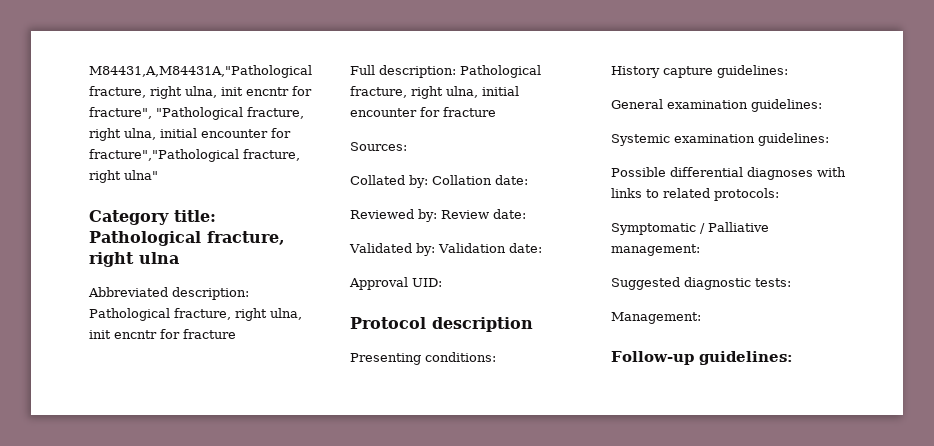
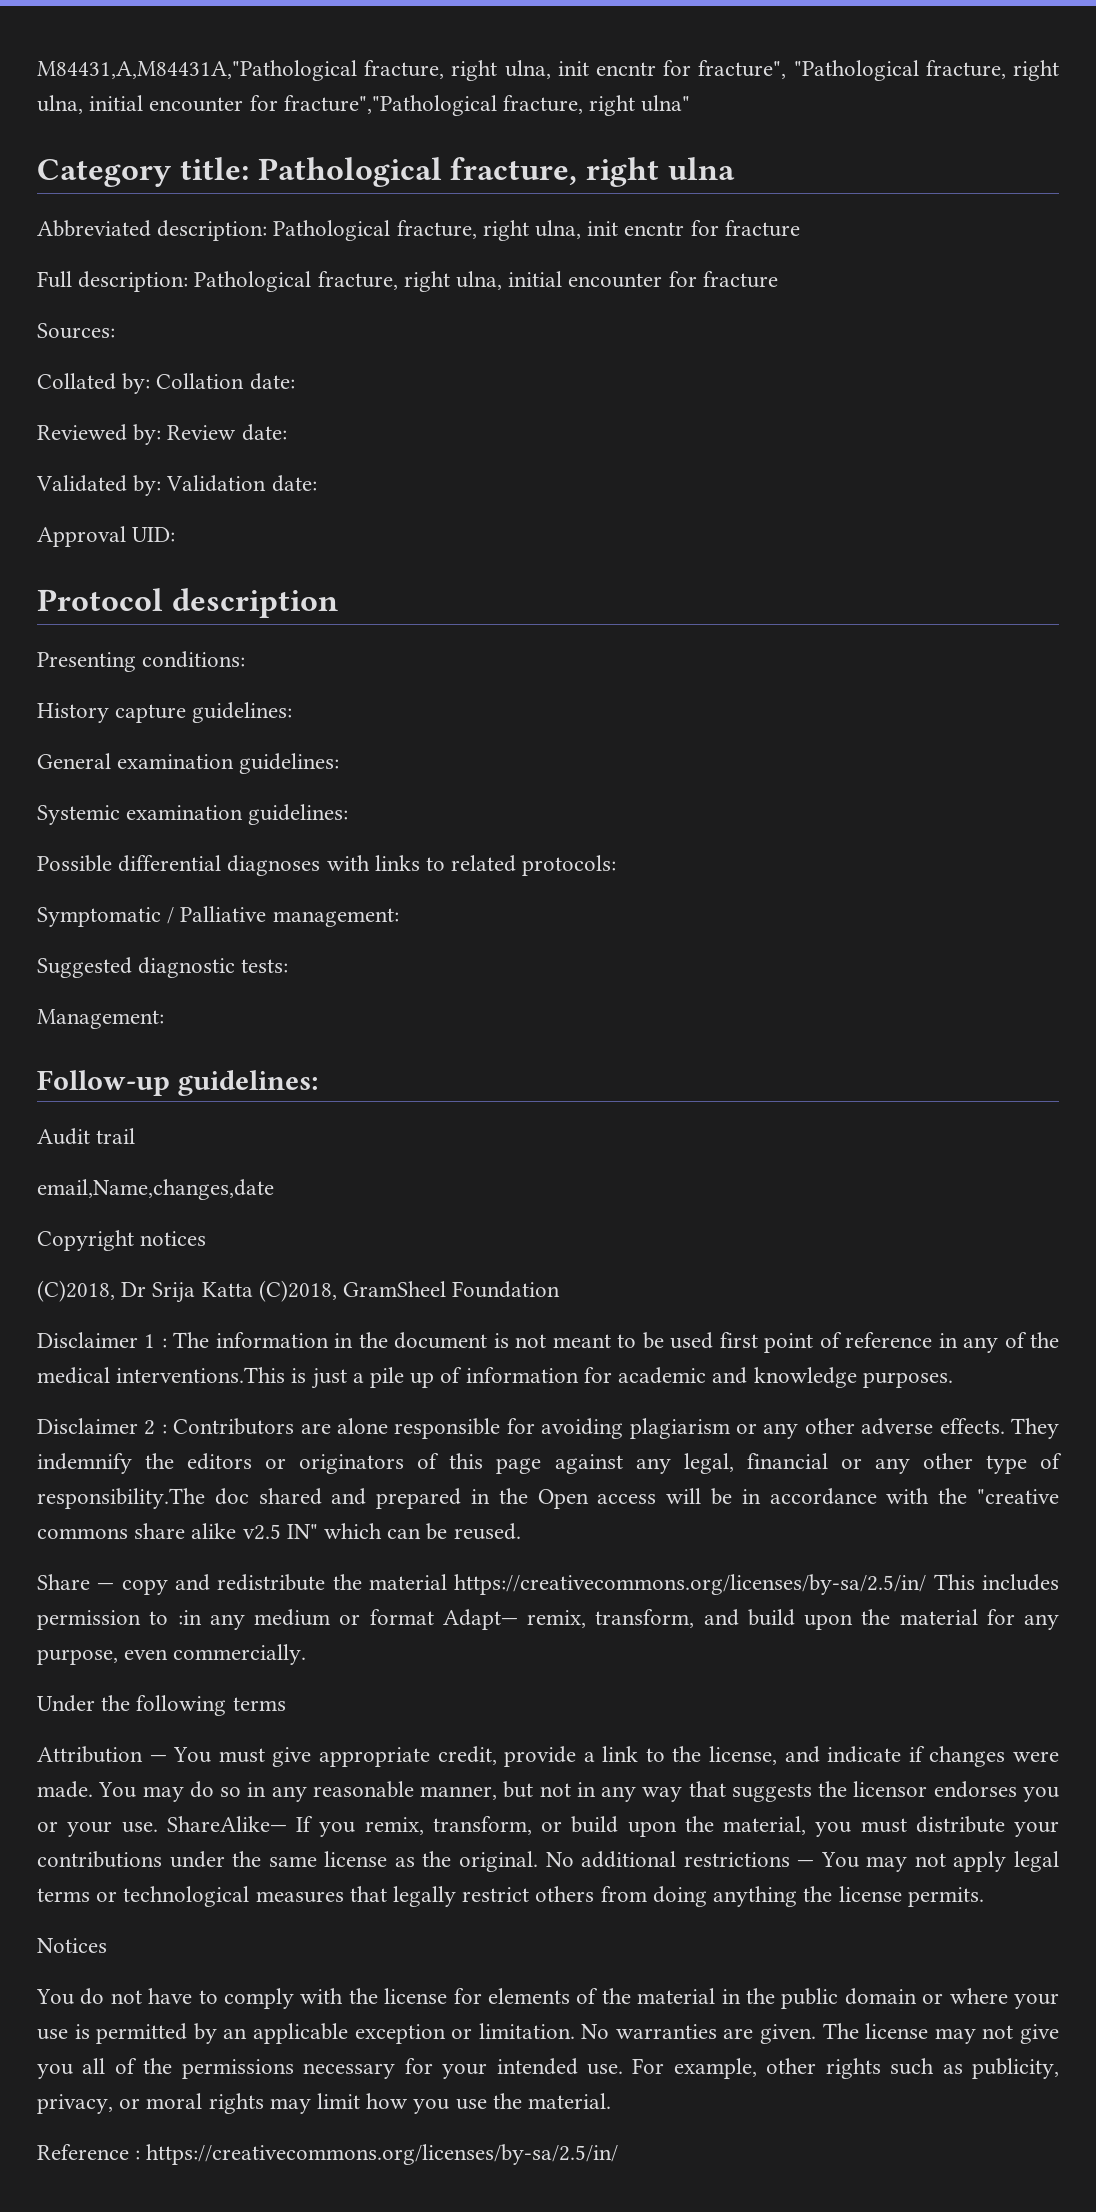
+ Audit trail
+ email,Name,changes,date
+ Copyright notices
+ (C)2018, Dr Srija Katta (C)2018, GramSheel Foundation
+ Disclaimer 1 : The information in the document is not meant to be used first point of reference in any of the medical interventions.This is just a pile up of information for academic and knowledge purposes.
+ Disclaimer 2 : Contributors are alone responsible for avoiding plagiarism or any other adverse effects. They indemnify the editors or originators of this page against any legal, financial or any other type of responsibility.The doc shared and prepared in the Open access will be in accordance with the "creative commons share alike v2.5 IN" which can be reused.
+ Share — copy and redistribute the material https://creativecommons.org/licenses/by-sa/2.5/in/ This includes permission to :in any medium or format Adapt— remix, transform, and build upon the material for any purpose, even commercially.
+ Under the following terms
+ Attribution — You must give appropriate credit, provide a link to the license, and indicate if changes were made. You may do so in any reasonable manner, but not in any way that suggests the licensor endorses you or your use. ShareAlike— If you remix, transform, or build upon the material, you must distribute your contributions under the same license as the original. No additional restrictions — You may not apply legal terms or technological measures that legally restrict others from doing anything the license permits.
+ Notices
+ You do not have to comply with the license for elements of the material in the public domain or where your use is permitted by an applicable exception or limitation. No warranties are given. The license may not give you all of the permissions necessary for your intended use. For example, other rights such as publicity, privacy, or moral rights may limit how you use the material.
+ Reference : https://creativecommons.org/licenses/by-sa/2.5/in/

